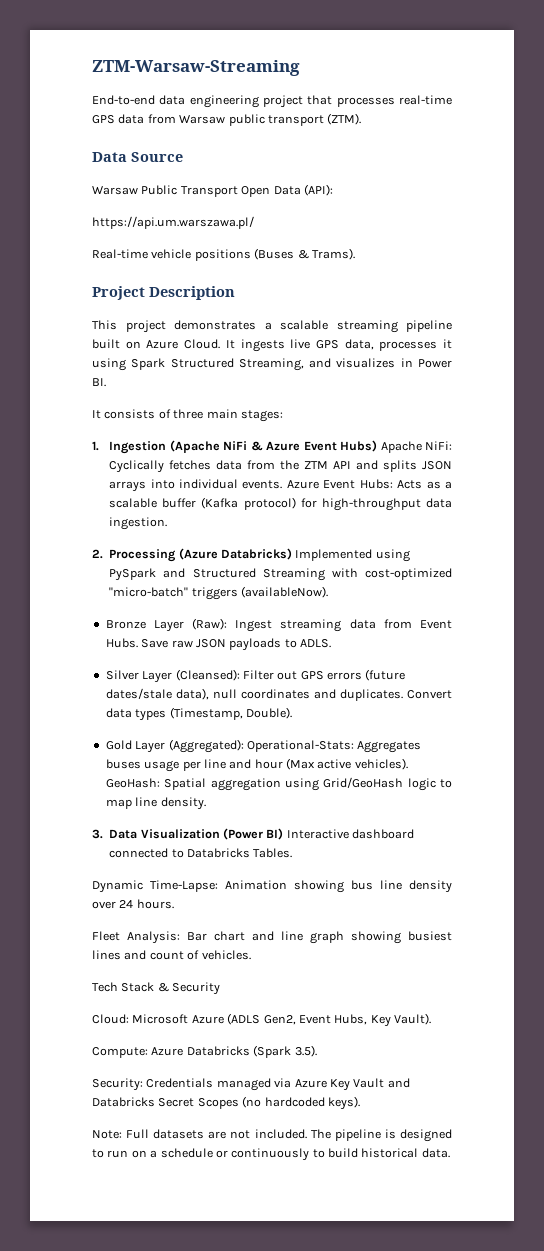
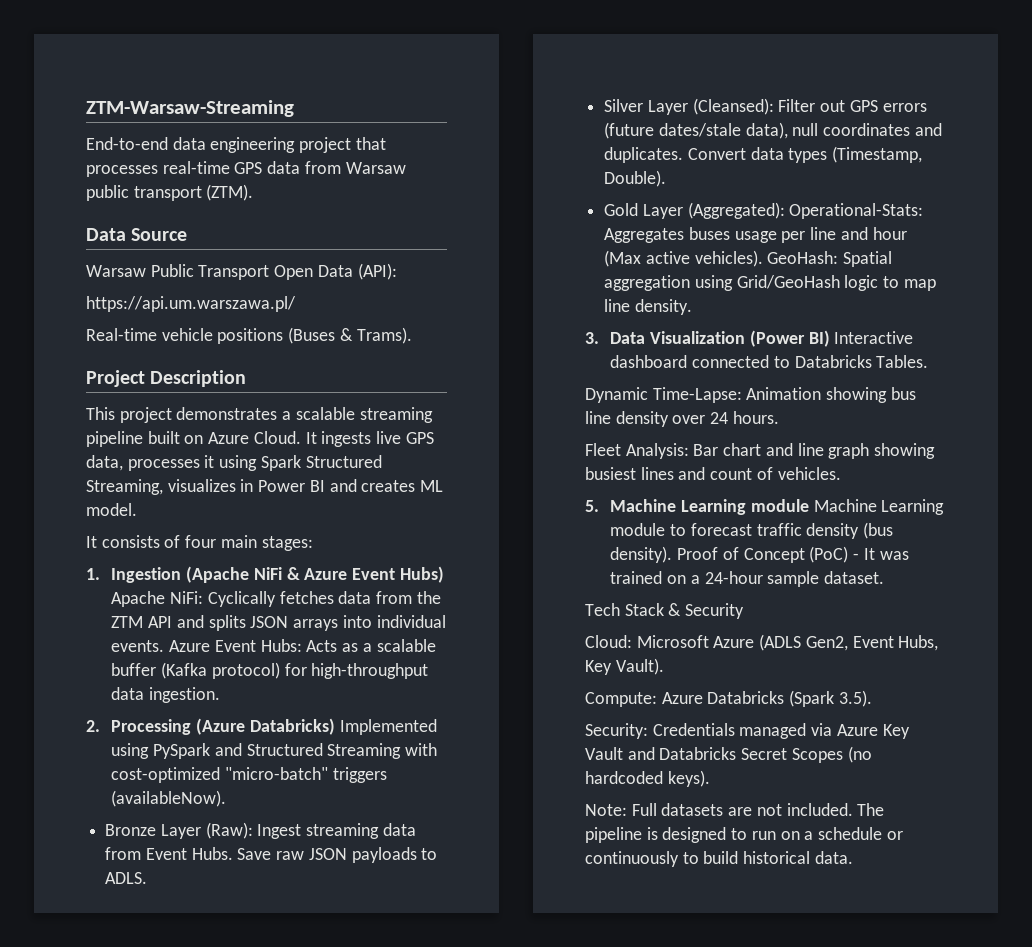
- It ingests live GPS data, processes it using Spark Structured Streaming, and visualizes in Power BI.
+ It ingests live GPS data, processes it using Spark Structured Streaming, visualizes in Power BI and creates ML model.
- It consists of three main stages:
+ It consists of four main stages:
+ 5. Machine Learning module Machine Learning module to forecast traffic density (bus density). Proof of Concept (PoC) - It was trained on a 24-hour sample dataset.

